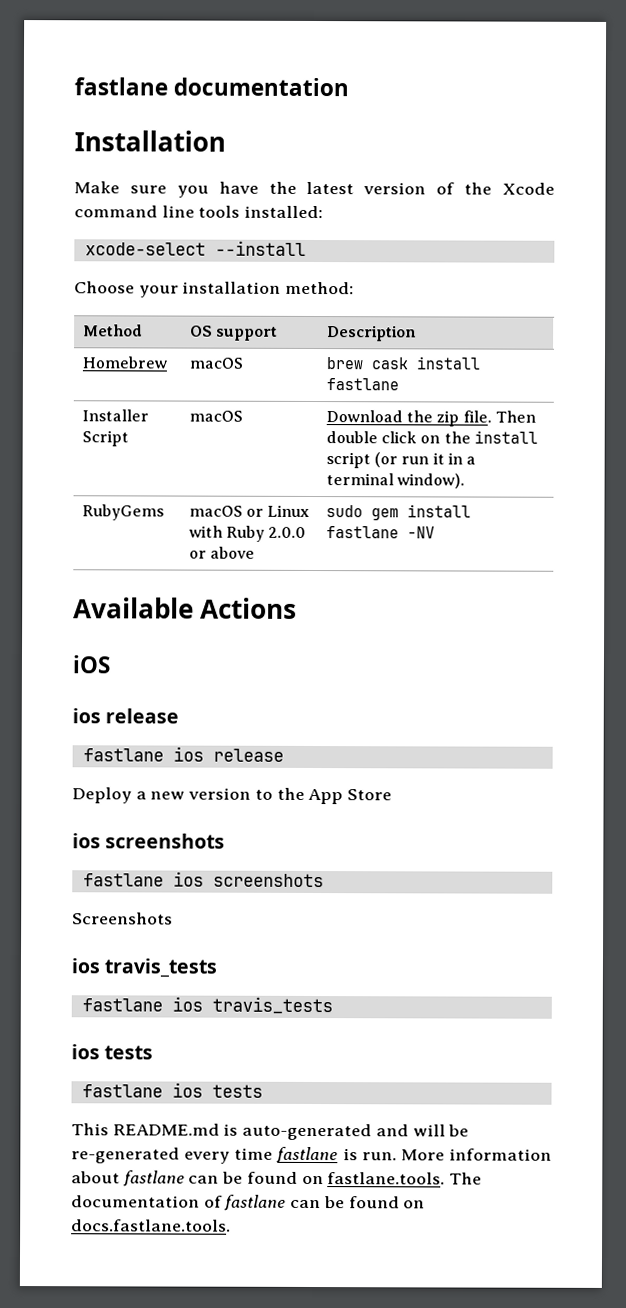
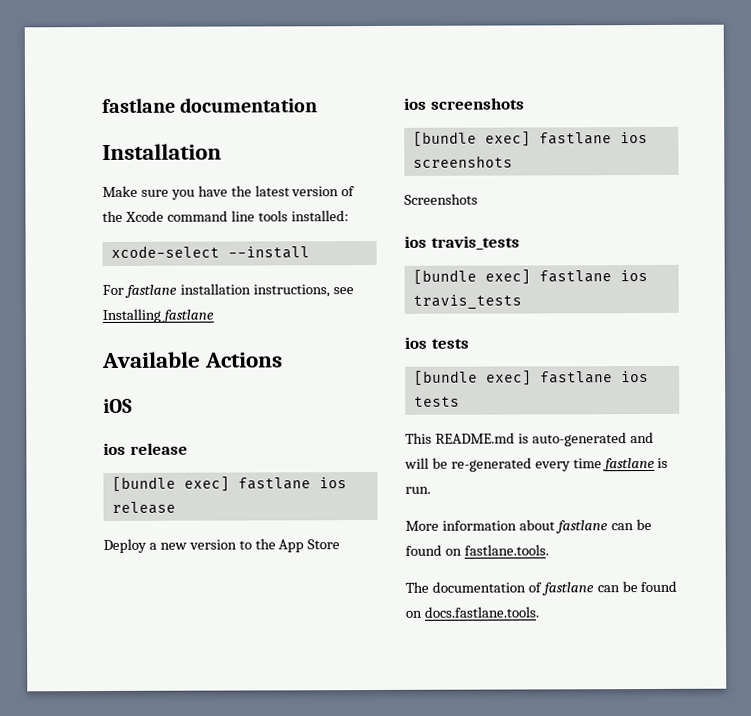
- Choose your installation method:
- Method | OS support | Description
- Homebrew | macOS | brew cask install fastlane
- Installer Script | macOS | Download the zip file. Then double click on the install script (or run it in a terminal window).
- RubyGems | macOS or Linux with Ruby 2.0.0 or above | sudo gem install fastlane -NV
+ For fastlane installation instructions, see Installing fastlane
- fastlane ios release
+ [bundle exec] fastlane ios release
- fastlane ios screenshots
+ [bundle exec] fastlane ios screenshots
- fastlane ios travis_tests
+ [bundle exec] fastlane ios travis_tests
- fastlane ios tests
+ [bundle exec] fastlane ios tests
- This README.md is auto-generated and will be re-generated every time fastlane is run. More information about fastlane can be found on fastlane.tools. The documentation of fastlane can be found on docs.fastlane.tools.
+ This README.md is auto-generated and will be re-generated every time fastlane is run.
+ More information about fastlane can be found on fastlane.tools.
+ The documentation of fastlane can be found on docs.fastlane.tools.

